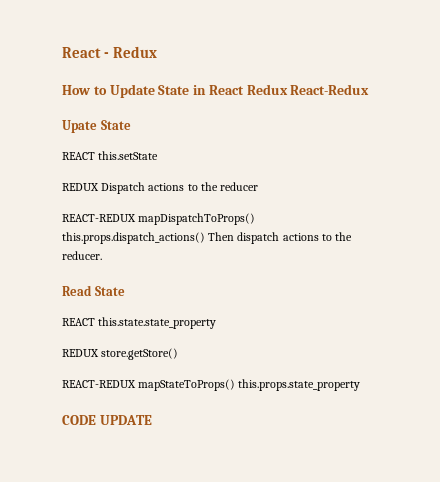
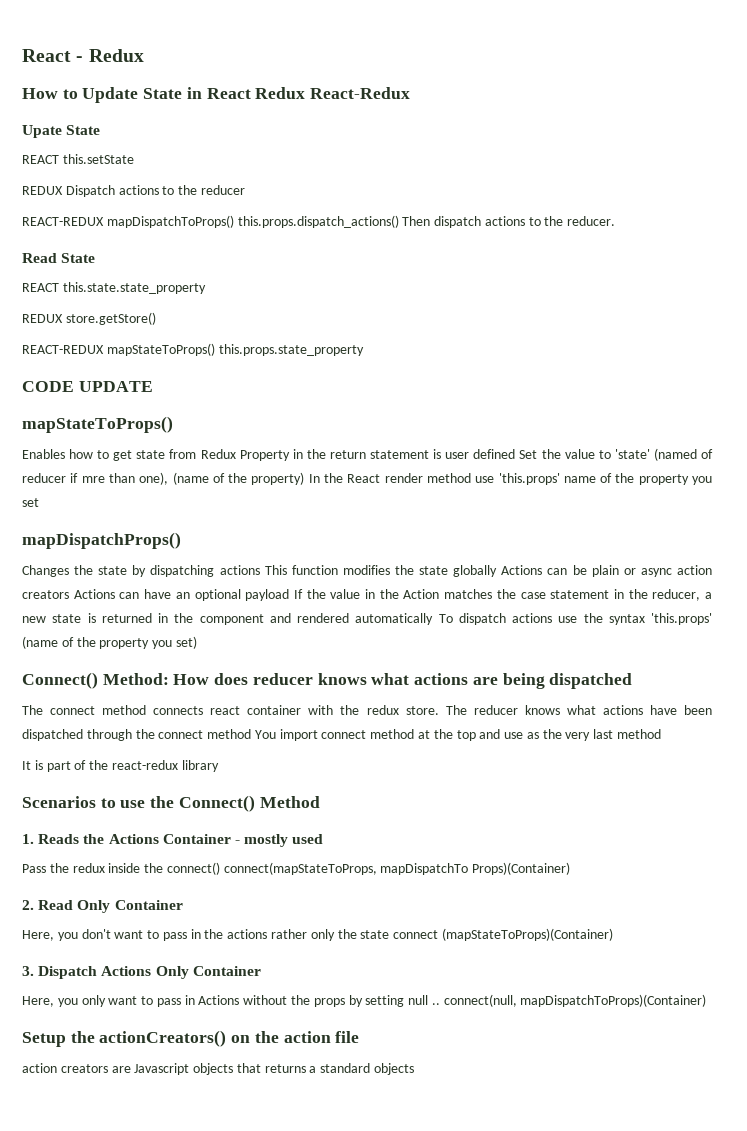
  CODE UPDATE
+ mapStateToProps()
+ Enables how to get state from Redux Property in the return statement is user defined Set the value to 'state' (named of reducer if mre than one), (name of the property) In the React render method use 'this.props' name of the property you set
+ mapDispatchProps()
+ Changes the state by dispatching actions This function modifies the state globally Actions can be plain or async action creators Actions can have an optional payload If the value in the Action matches the case statement in the reducer, a new state is returned in the component and rendered automatically To dispatch actions use the syntax 'this.props' (name of the property you set)
+ Connect() Method: How does reducer knows what actions are being dispatched
+ The connect method connects react container with the redux store. The reducer knows what actions have been dispatched through the connect method You import connect method at the top and use as the very last method
+ It is part of the react-redux library
+ Scenarios to use the Connect() Method
+ 1. Reads the Actions Container - mostly used
+ Pass the redux inside the connect() connect(mapStateToProps, mapDispatchTo Props)(Container)
+ 2. Read Only Container
+ Here, you don't want to pass in the actions rather only the state connect (mapStateToProps)(Container)
+ 3. Dispatch Actions Only Container
+ Here, you only want to pass in Actions without the props by setting null .. connect(null, mapDispatchToProps)(Container)
+ Setup the actionCreators() on the action file
+ action creators are Javascript objects that returns a standard objects

